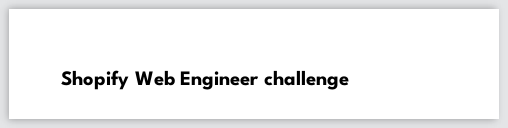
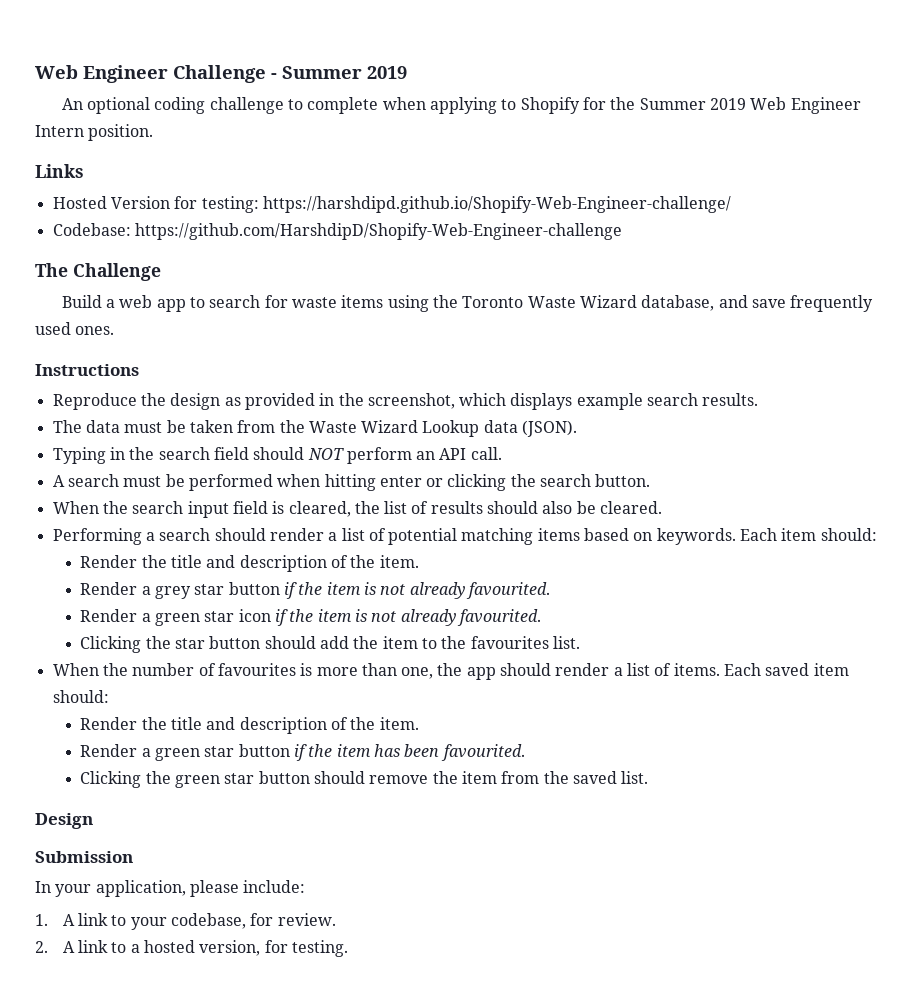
- Shopify Web Engineer challenge
+ Web Engineer Challenge - Summer 2019
+ An optional coding challenge to complete when applying to Shopify for the Summer 2019 Web Engineer Intern position.
+ Links
+ Hosted Version for testing: https://harshdipd.github.io/Shopify-Web-Engineer-challenge/
+ Codebase: https://github.com/HarshdipD/Shopify-Web-Engineer-challenge
+ The Challenge
+ Build a web app to search for waste items using the Toronto Waste Wizard database, and save frequently used ones.
+ Instructions
+ Reproduce the design as provided in the screenshot, which displays example search results.
+ The data must be taken from the Waste Wizard Lookup data (JSON).
+ Typing in the search field should NOT perform an API call.
+ A search must be performed when hitting enter or clicking the search button.
+ When the search input field is cleared, the list of results should also be cleared.
+ Performing a search should render a list of potential matching items based on keywords. Each item should:
+ Render the title and description of the item.
+ Render a grey star button if the item is not already favourited.
+ Render a green star icon if the item is not already favourited.
+ Clicking the star button should add the item to the favourites list.
+ When the number of favourites is more than one, the app should render a list of items. Each saved item should:
+ Render the title and description of the item.
+ Render a green star button if the item has been favourited.
+ Clicking the green star button should remove the item from the saved list.
+ Design
+ Submission
+ In your application, please include:
+ 1. A link to your codebase, for review.
+ 2. A link to a hosted version, for testing.

